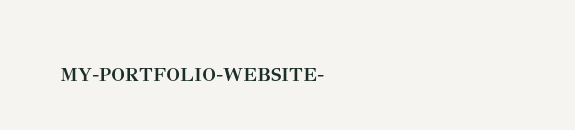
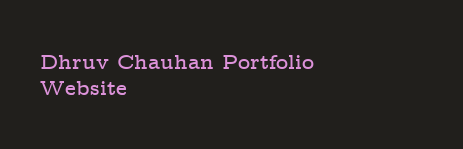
- MY-PORTFOLIO-WEBSITE-
+ Dhruv Chauhan Portfolio Website

